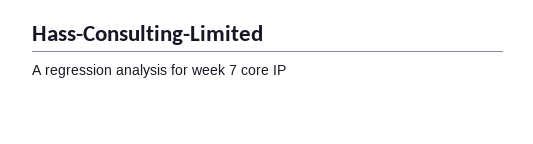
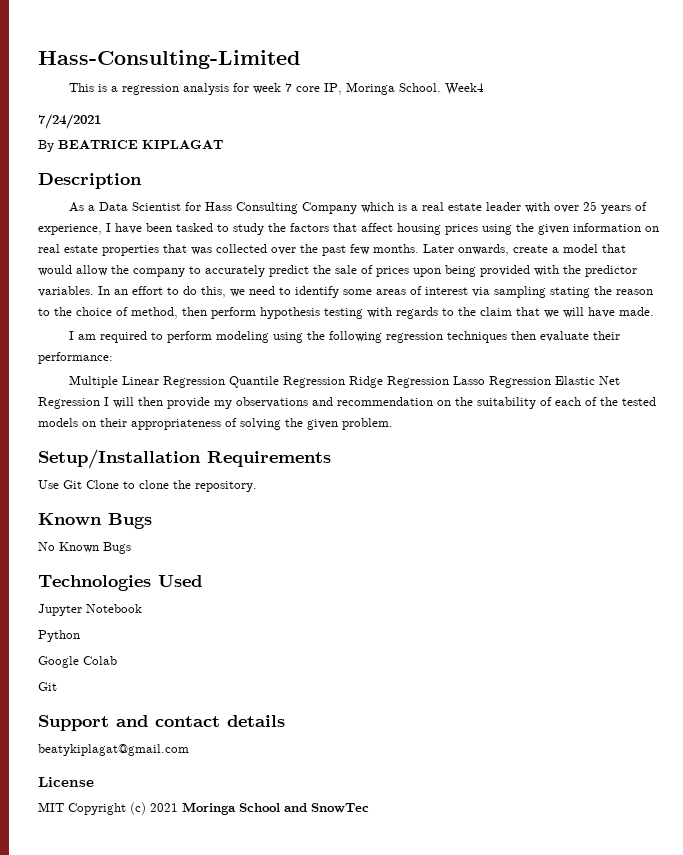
- A regression analysis for week 7 core IP
+ This is a regression analysis for week 7 core IP, Moringa School. Week4
+ 7/24/2021
+ By BEATRICE KIPLAGAT
+ Description
+ As a Data Scientist for Hass Consulting Company which is a real estate leader with over 25 years of experience, I have been tasked to study the factors that affect housing prices using the given information on real estate properties that was collected over the past few months. Later onwards, create a model that would allow the company to accurately predict the sale of prices upon being provided with the predictor variables. In an effort to do this, we need to identify some areas of interest via sampling stating the reason to the choice of method, then perform hypothesis testing with regards to the claim that we will have made.
+ I am required to perform modeling using the following regression techniques then evaluate their performance:
+ Multiple Linear Regression Quantile Regression Ridge Regression Lasso Regression Elastic Net Regression I will then provide my observations and recommendation on the suitability of each of the tested models on their appropriateness of solving the given problem.
+ Setup/Installation Requirements
+ Use Git Clone to clone the repository.
+ Known Bugs
+ No Known Bugs
+ Technologies Used
+ Jupyter Notebook
+ Python
+ Google Colab
+ Git
+ Support and contact details
+ beatykiplagat@gmail.com
+ License
+ MIT Copyright (c) 2021 Moringa School and SnowTec

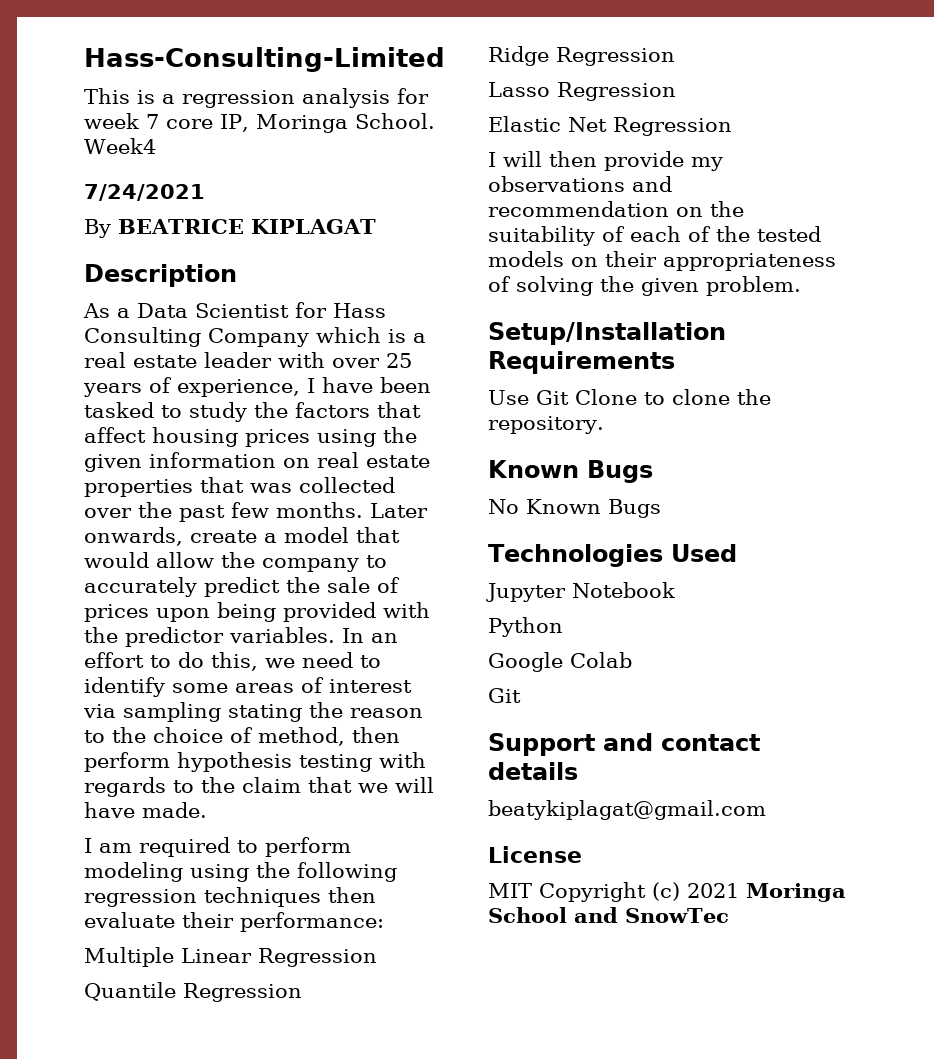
- Multiple Linear Regression Quantile Regression Ridge Regression Lasso Regression Elastic Net Regression I will then provide my observations and recommendation on the suitability of each of the tested models on their appropriateness of solving the given problem.
+ Multiple Linear Regression
+ Quantile Regression
+ Ridge Regression
+ Lasso Regression
+ Elastic Net Regression
+ I will then provide my observations and recommendation on the suitability of each of the tested models on their appropriateness of solving the given problem.

